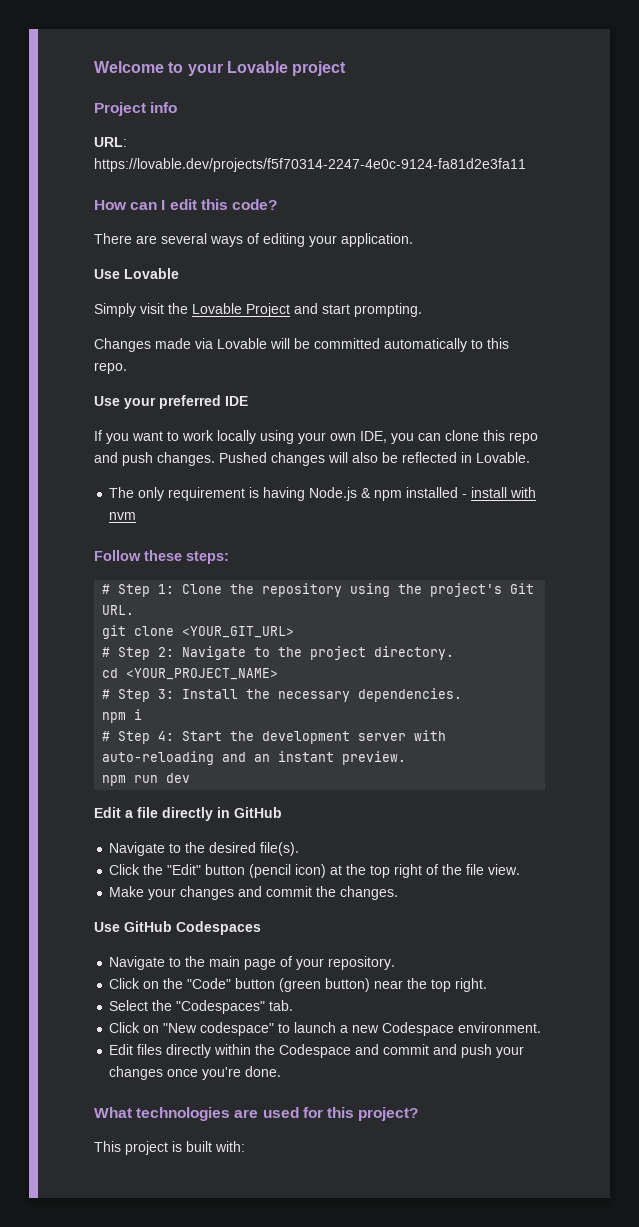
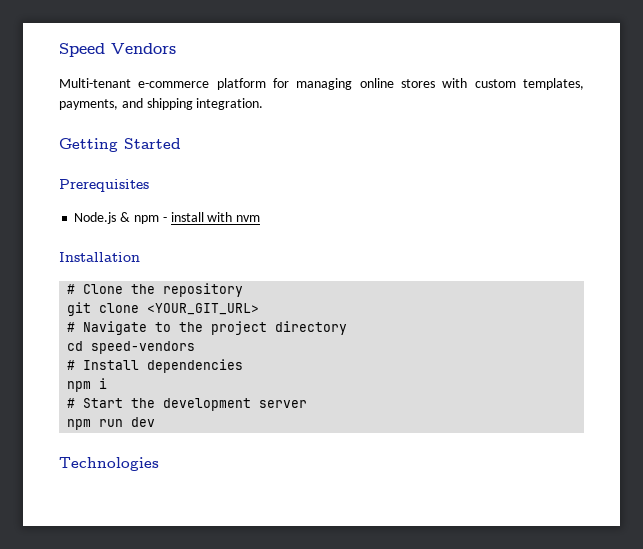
- Welcome to your Lovable project
- Project info
- URL: https://lovable.dev/projects/f5f70314-2247-4e0c-9124-fa81d2e3fa11
- How can I edit this code?
- There are several ways of editing your application.
- Use Lovable
- Simply visit the Lovable Project and start prompting.
- Changes made via Lovable will be committed automatically to this repo.
- Use your preferred IDE
- If you want to work locally using your own IDE, you can clone this repo and push changes. Pushed changes will also be reflected in Lovable.
- The only requirement is having Node.js & npm installed - install with nvm
+ Speed Vendors
+ Multi-tenant e-commerce platform for managing online stores with custom templates, payments, and shipping integration.
+ Getting Started
+ Prerequisites
+ Node.js & npm - install with nvm
- Follow these steps:
- # Step 1: Clone the repository using the project's Git URL.
+ Installation
+ # Clone the repository
- # Step 2: Navigate to the project directory.
+ # Navigate to the project directory
- cd <YOUR_PROJECT_NAME>
- # Step 3: Install the necessary dependencies.
+ cd speed-vendors
+ # Install dependencies
- # Step 4: Start the development server with auto-reloading and an instant preview.
+ # Start the development server
  npm run dev
- Edit a file directly in GitHub
- Navigate to the desired file(s).
- Click the "Edit" button (pencil icon) at the top right of the file view.
- Make your changes and commit the changes.
- Use GitHub Codespaces
- Navigate to the main page of your repository.
- Click on the "Code" button (green button) near the top right.
- Select the "Codespaces" tab.
- Click on "New codespace" to launch a new Codespace environment.
- Edit files directly within the Codespace and commit and push your changes once you're done.
- What technologies are used for this project?
- This project is built with:
+ Technologies

